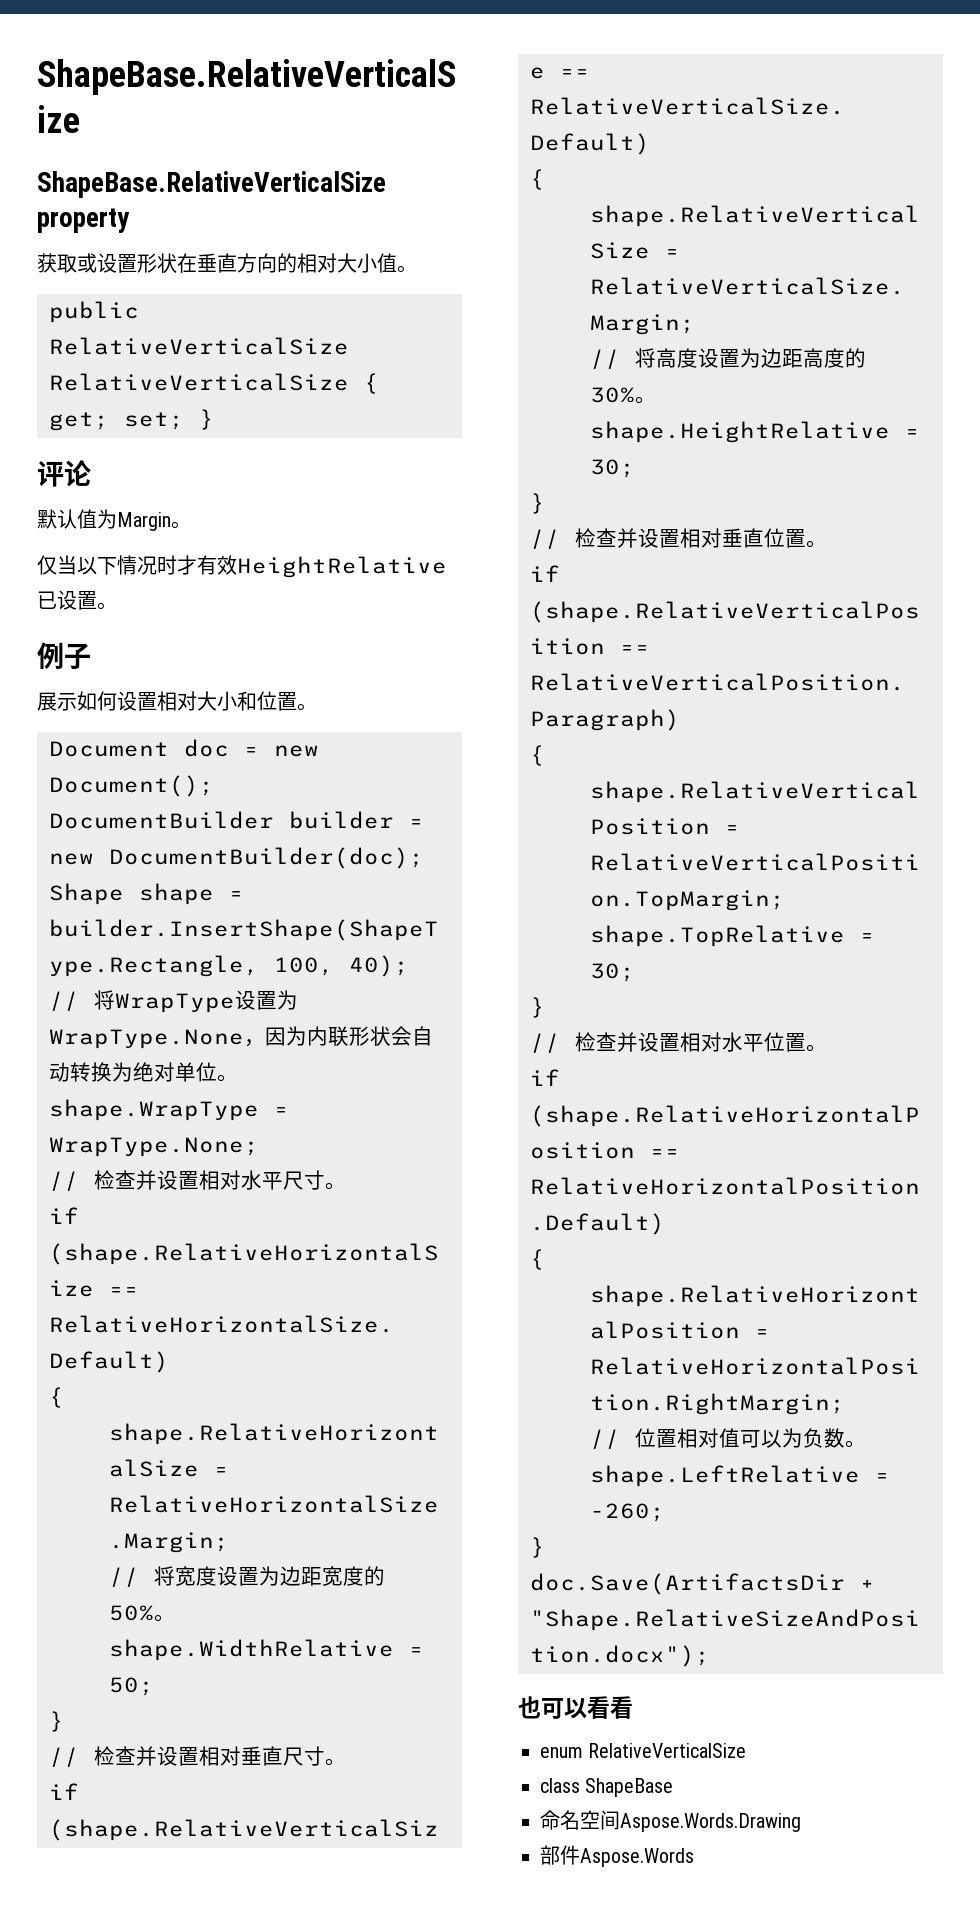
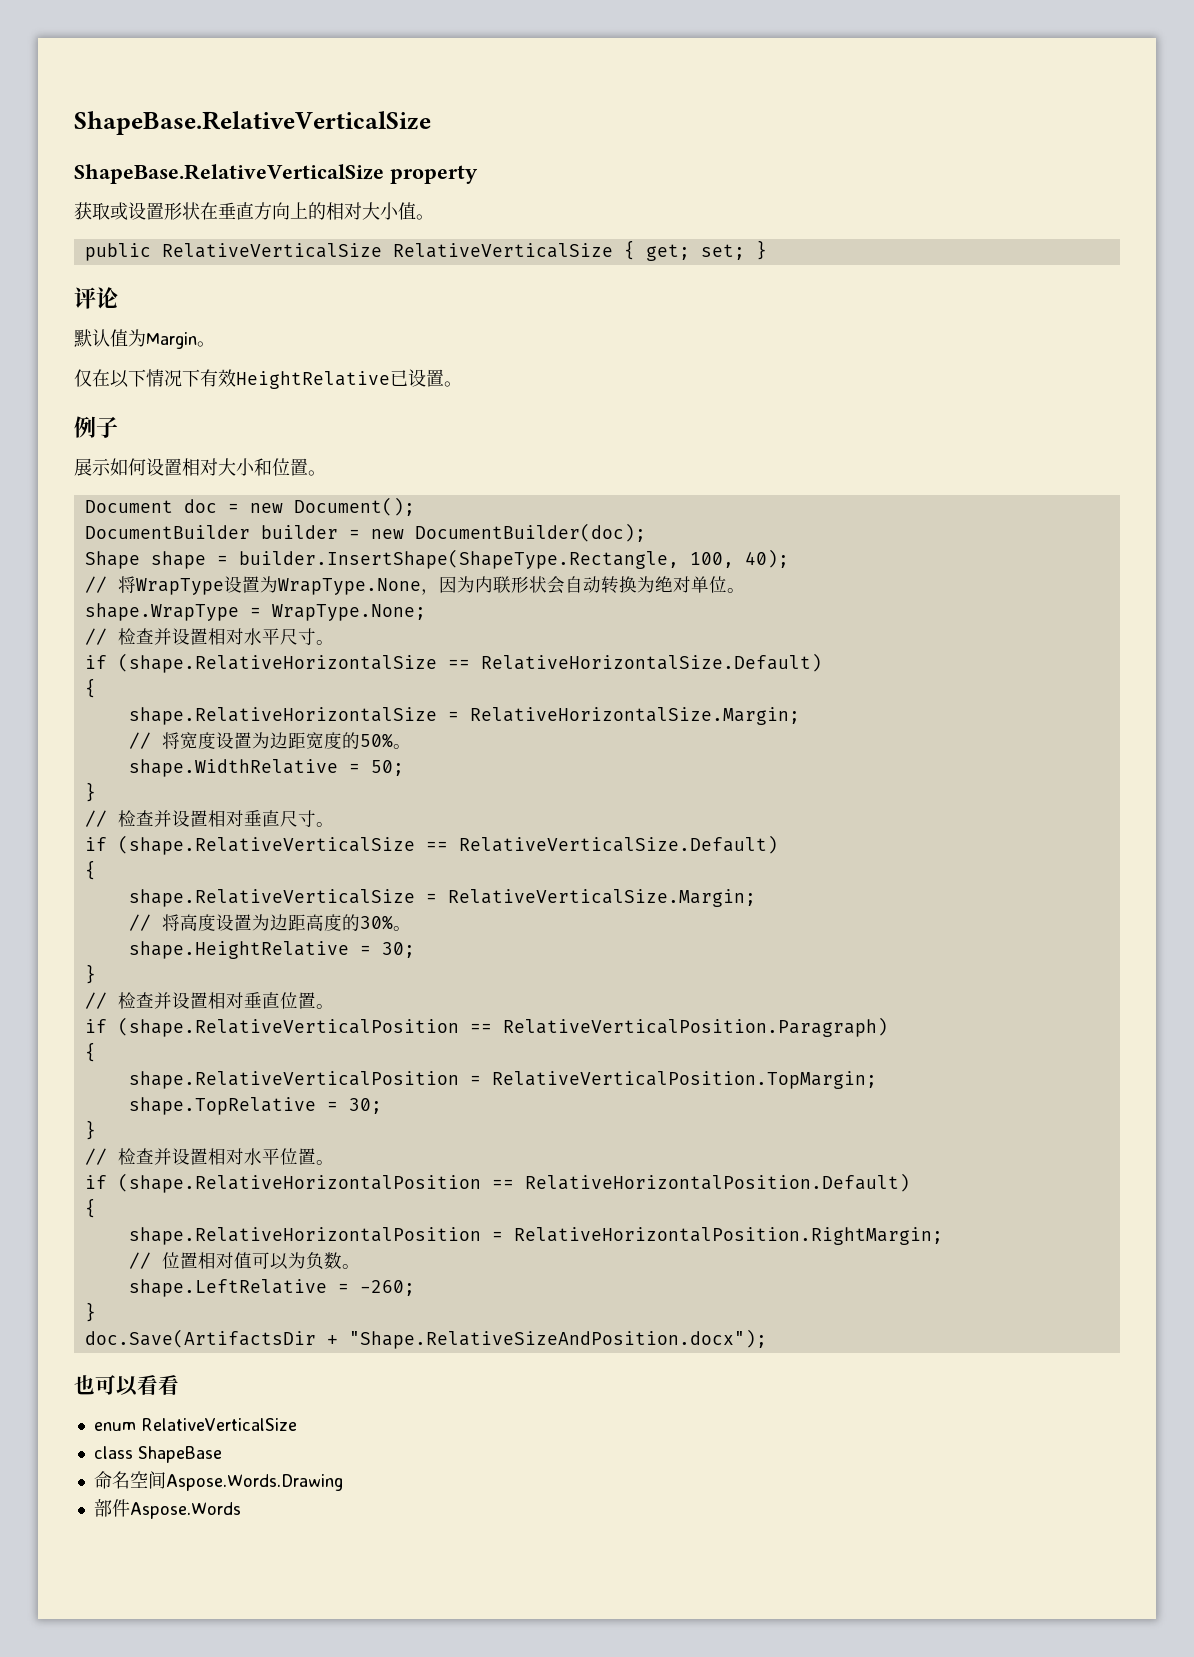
- 获取或设置形状在垂直方向的相对大小值。
+ 获取或设置形状在垂直方向上的相对大小值。
- 仅当以下情况时才有效HeightRelative已设置。
+ 仅在以下情况下有效HeightRelative已设置。

